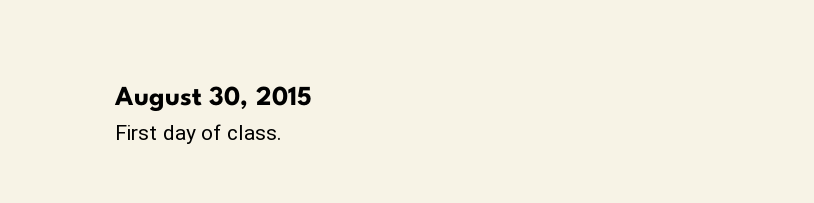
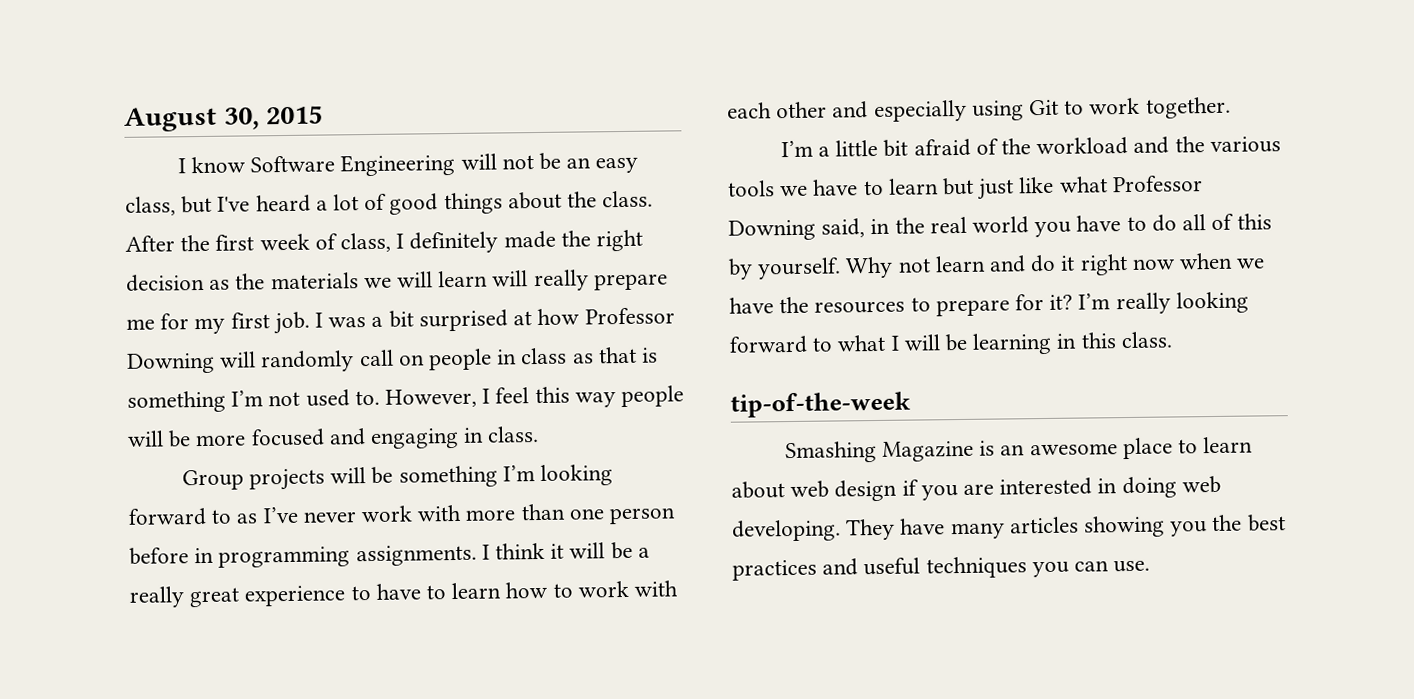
- First day of class.
+ I know Software Engineering will not be an easy class, but I've heard a lot of good things about the class. After the first week of class, I definitely made the right decision as the materials we will learn will really prepare me for my first job. I was a bit surprised at how Professor Downing will randomly call on people in class as that is something I’m not used to. However, I feel this way people will be more focused and engaging in class.
+ Group projects will be something I’m looking forward to as I’ve never work with more than one person before in programming assignments. I think it will be a really great experience to have to learn how to work with each other and especially using Git to work together.
+ I’m a little bit afraid of the workload and the various tools we have to learn but just like what Professor Downing said, in the real world you have to do all of this by yourself. Why not learn and do it right now when we have the resources to prepare for it? I’m really looking forward to what I will be learning in this class.
+ tip-of-the-week
+ Smashing Magazine is an awesome place to learn about web design if you are interested in doing web developing. They have many articles showing you the best practices and useful techniques you can use.

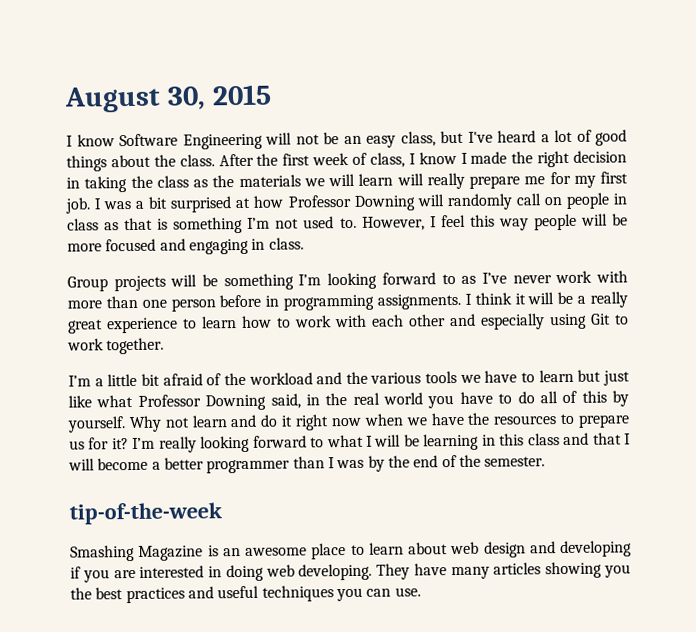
- After the first week of class, I definitely made the right decision as the materials we will learn will really prepare me for my first job.
+ After the first week of class, I know I made the right decision in taking the class as the materials we will learn will really prepare me for my first job.
- I think it will be a really great experience to have to learn how to work with each other and especially using Git to work together.
+ I think it will be a really great experience to learn how to work with each other and especially using Git to work together.
- Why not learn and do it right now when we have the resources to prepare for it?
+ Why not learn and do it right now when we have the resources to prepare us for it?
- I’m really looking forward to what I will be learning in this class.
+ I’m really looking forward to what I will be learning in this class and that I will become a better programmer than I was by the end of the semester.
- Smashing Magazine is an awesome place to learn about web design if you are interested in doing web developing.
+ Smashing Magazine is an awesome place to learn about web design and developing if you are interested in doing web developing.

